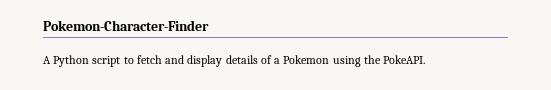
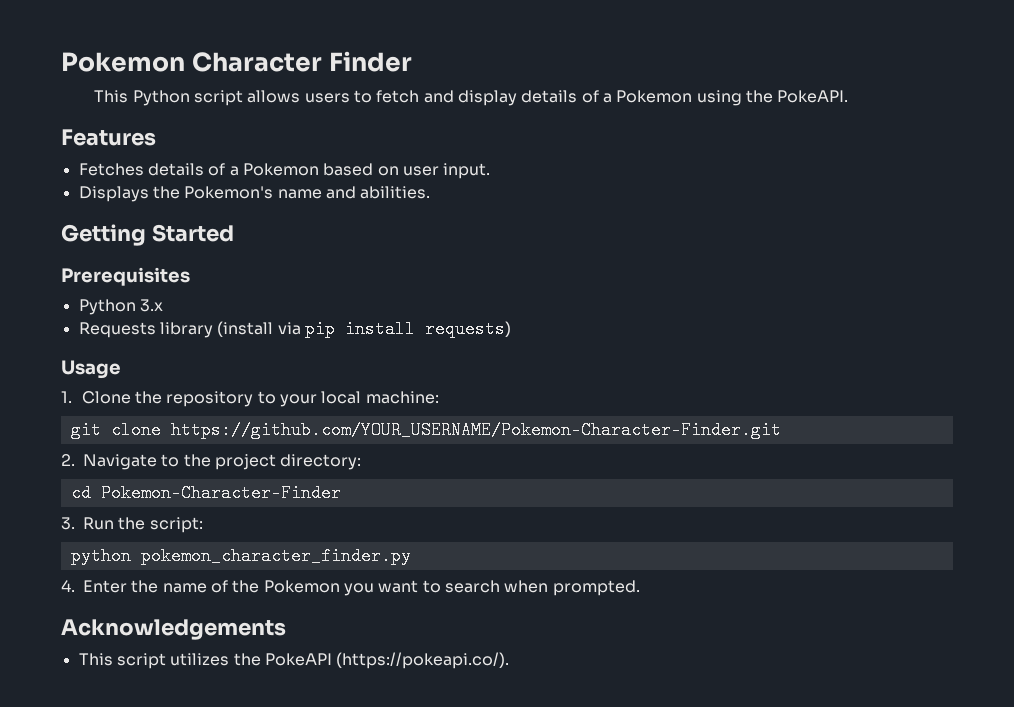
- Pokemon-Character-Finder
- A Python script to fetch and display details of a Pokemon using the PokeAPI.
+ Pokemon Character Finder
+ This Python script allows users to fetch and display details of a Pokemon using the PokeAPI.
+ Features
+ Fetches details of a Pokemon based on user input.
+ Displays the Pokemon's name and abilities.
+ Getting Started
+ Prerequisites
+ Python 3.x
+ Requests library (install via pip install requests)
+ Usage
+ 1. Clone the repository to your local machine:
+ git clone https://github.com/YOUR_USERNAME/Pokemon-Character-Finder.git
+ 2. Navigate to the project directory:
+ cd Pokemon-Character-Finder
+ 3. Run the script:
+ python pokemon_character_finder.py
+ 4. Enter the name of the Pokemon you want to search when prompted.
+ Acknowledgements
+ This script utilizes the PokeAPI (https://pokeapi.co/).

